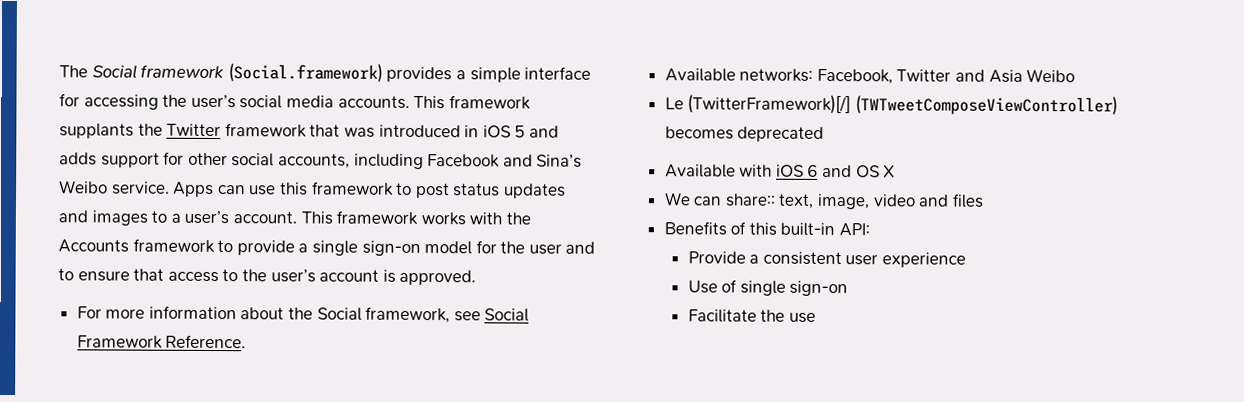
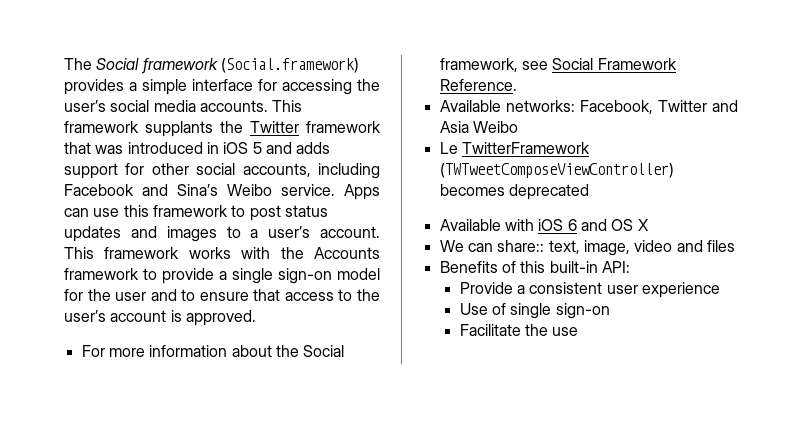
- Le (TwitterFramework)[/] (TWTweetComposeViewController) becomes deprecated
+ Le TwitterFramework (TWTweetComposeViewController) becomes deprecated

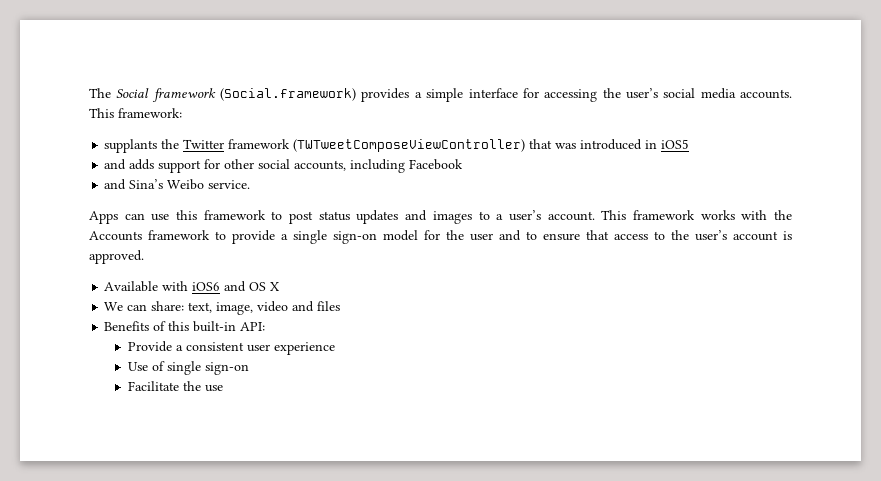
- This framework supplants the Twitter framework that was introduced in iOS 5 and adds support for other social accounts, including Facebook and Sina’s Weibo service. Apps can use this framework to post status updates and images to a user’s account.
+ This framework:
+ supplants the Twitter framework (TWTweetComposeViewController) that was introduced in iOS5
+ and adds support for other social accounts, including Facebook
+ and Sina’s Weibo service.
+ Apps can use this framework to post status updates and images to a user’s account.
- For more information about the Social framework, see Social Framework Reference.
- Available networks: Facebook, Twitter and Asia Weibo
- Le TwitterFramework (TWTweetComposeViewController) becomes deprecated
- Available with iOS 6 and OS X
+ Available with iOS6 and OS X
- We can share:: text, image, video and files
+ We can share: text, image, video and files

